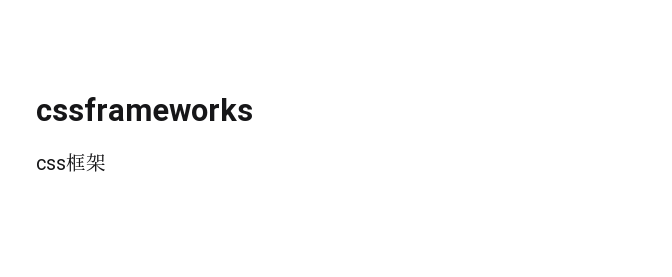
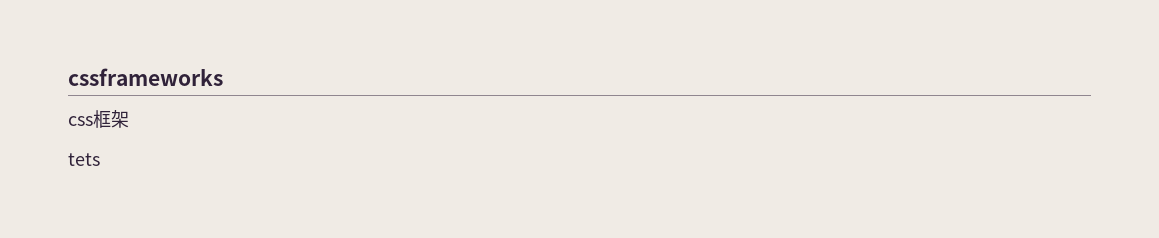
+ tets

